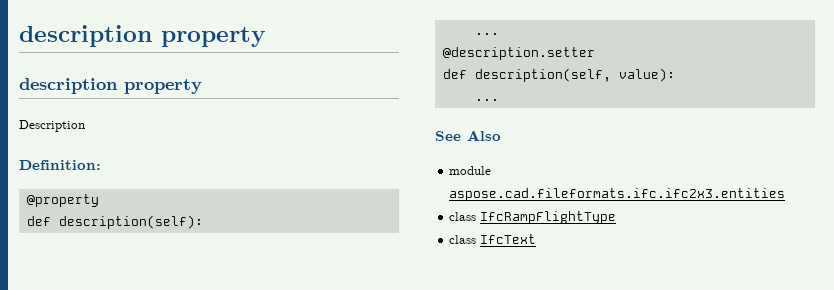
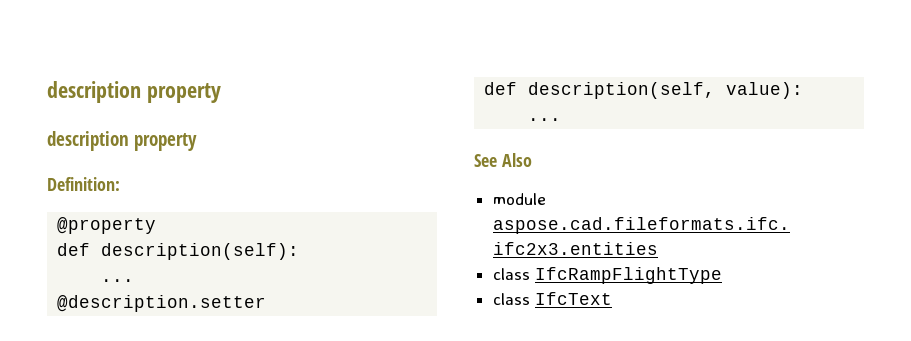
- Description

